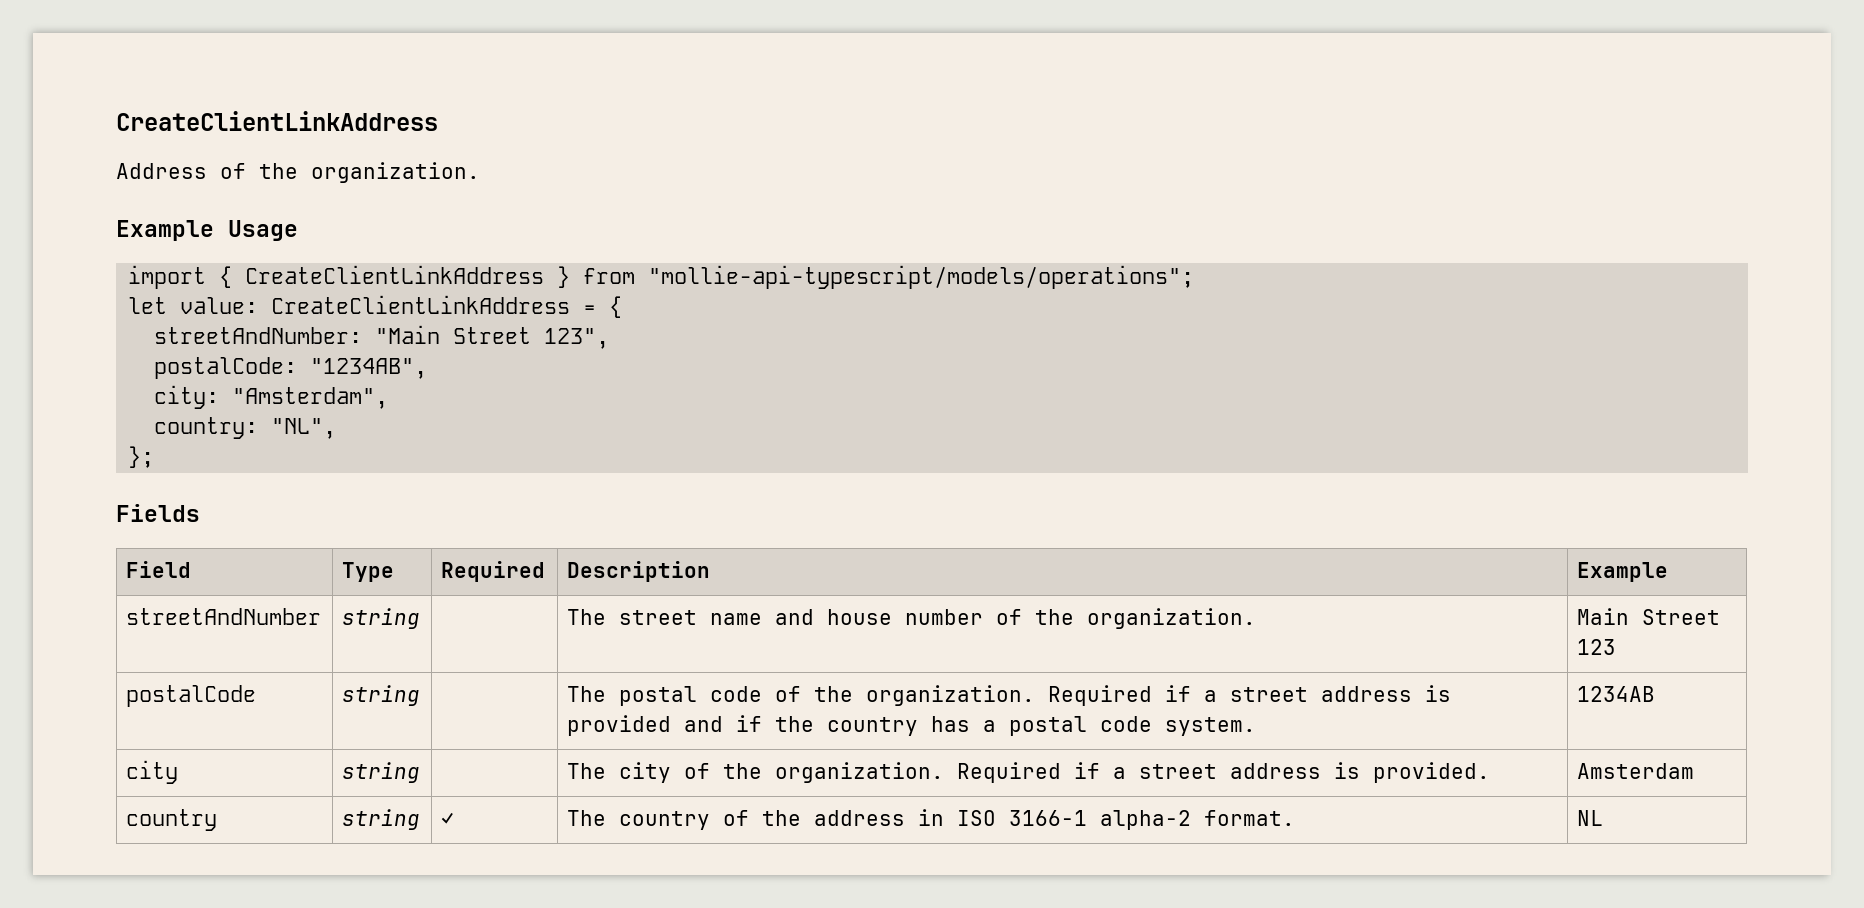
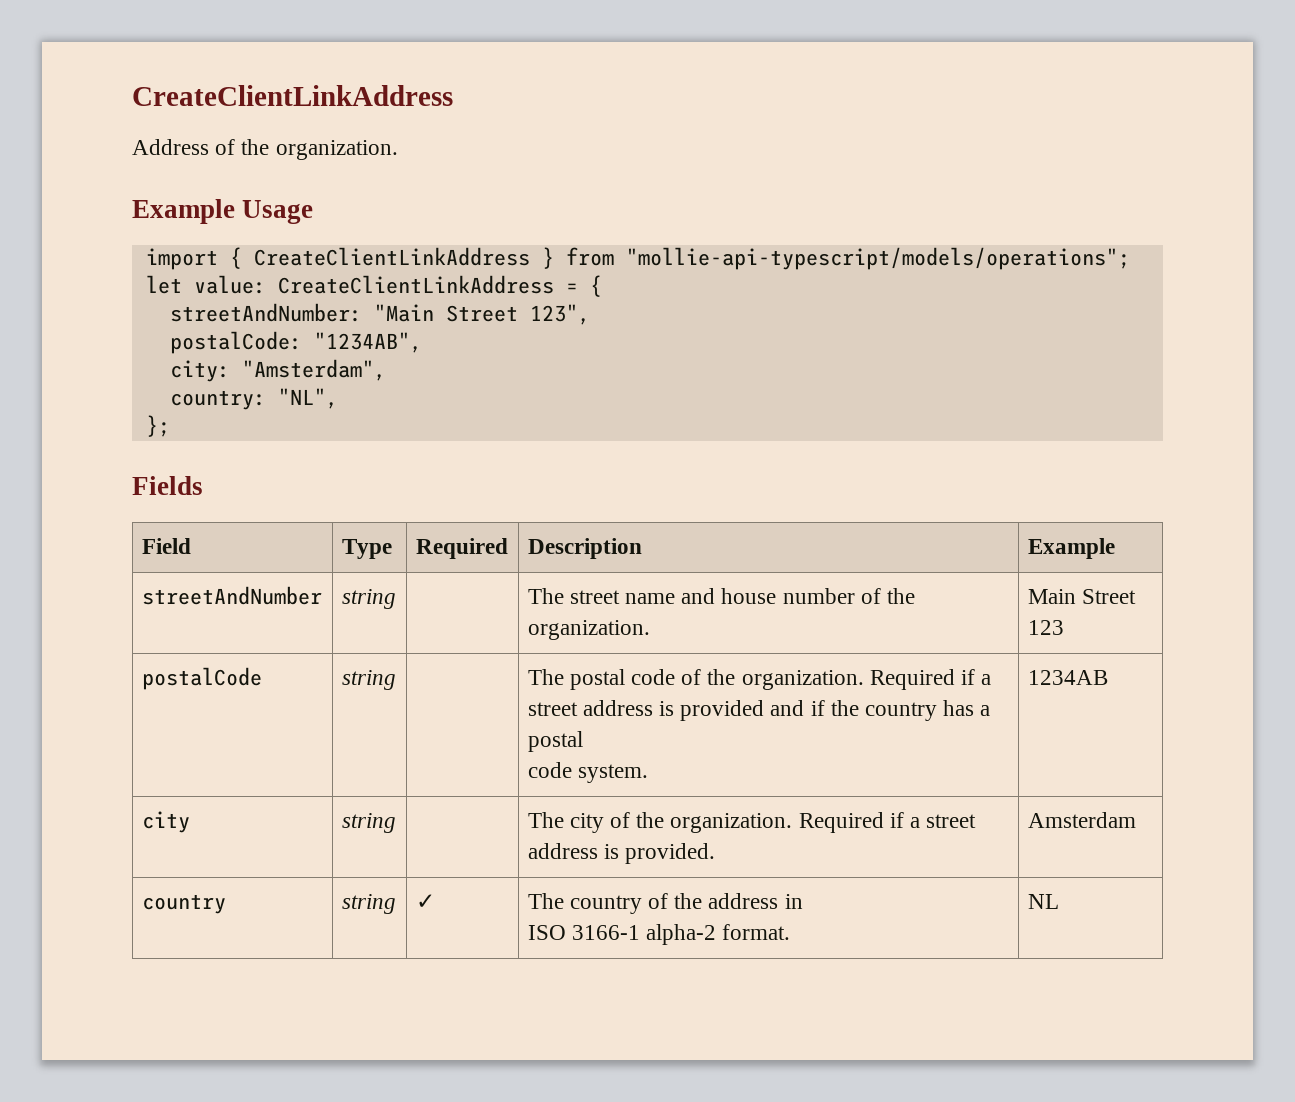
- postalCode | string | | The postal code of the organization. Required if a street address is provided and if the country has a postal code system. | 1234AB
+ postalCode | string | | The postal code of the organization. Required if a street address is provided and if the country has a postal
+ code system. | 1234AB
- country | string | ✓ | The country of the address in ISO 3166-1 alpha-2 format. | NL
+ country | string | ✓ | The country of the address in
+ ISO 3166-1 alpha-2 format. | NL

